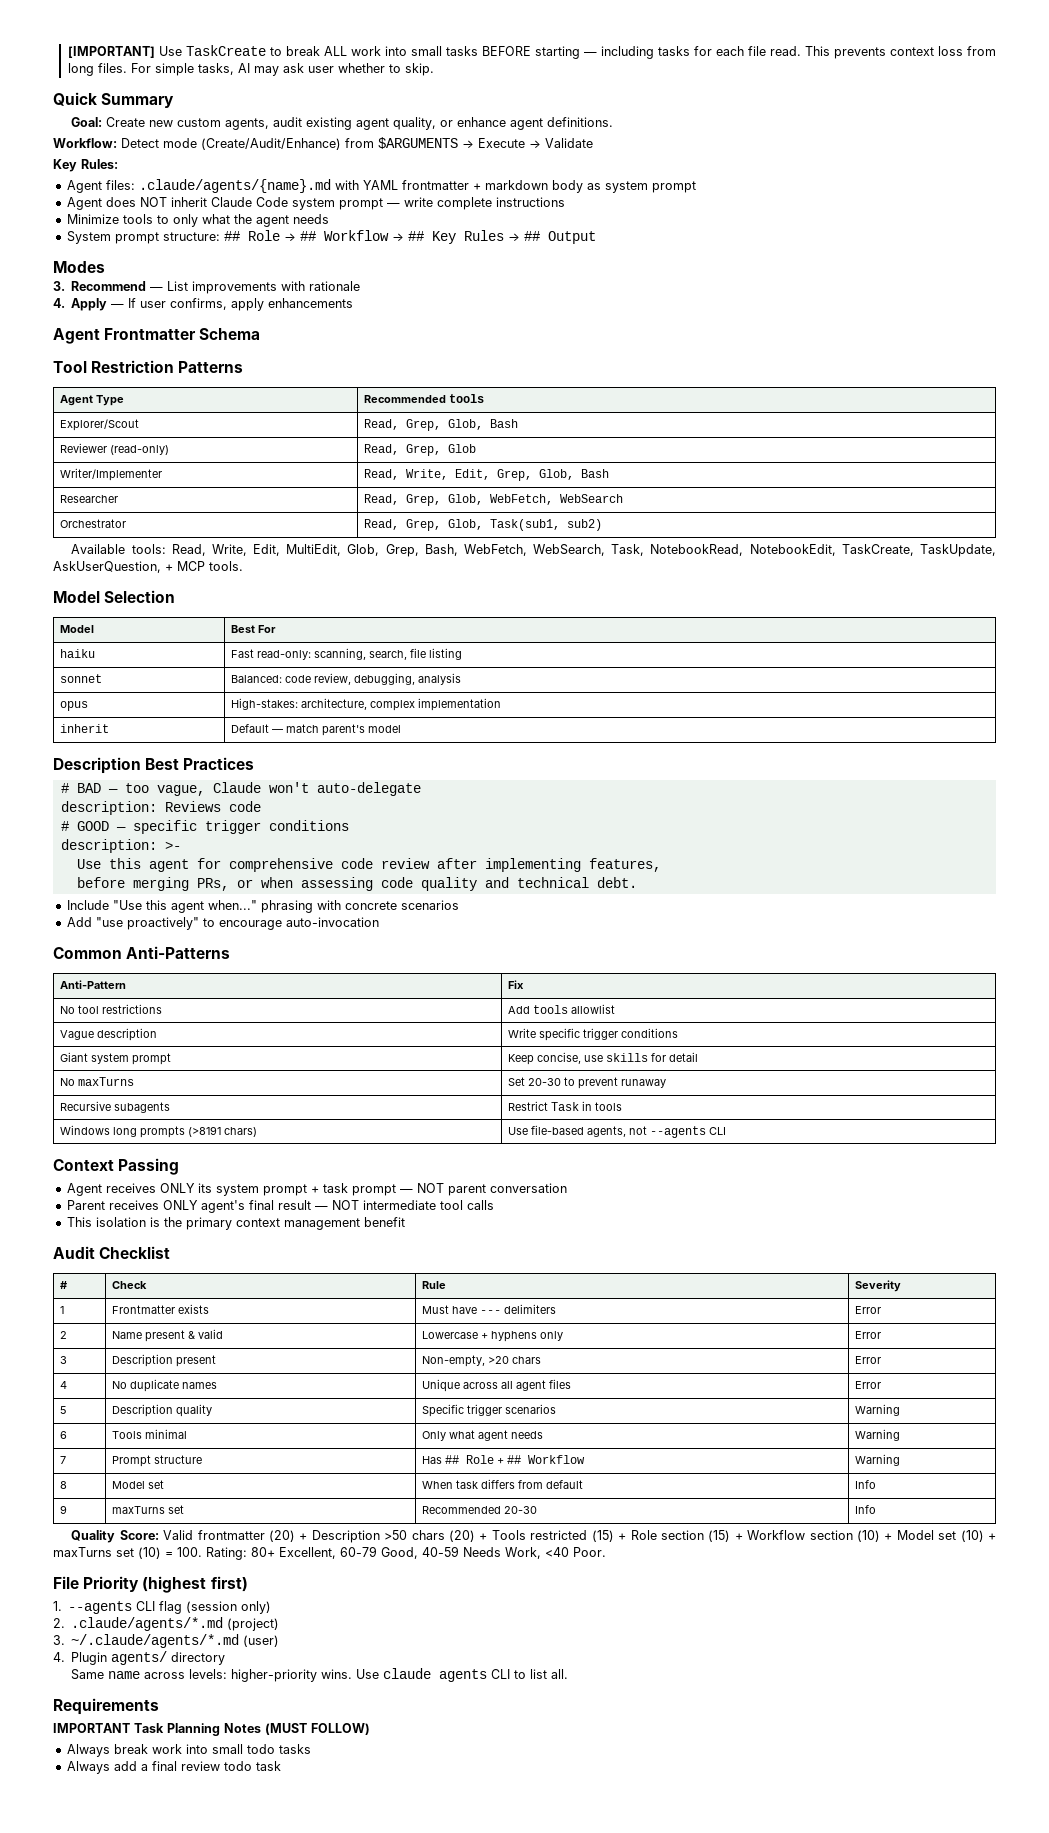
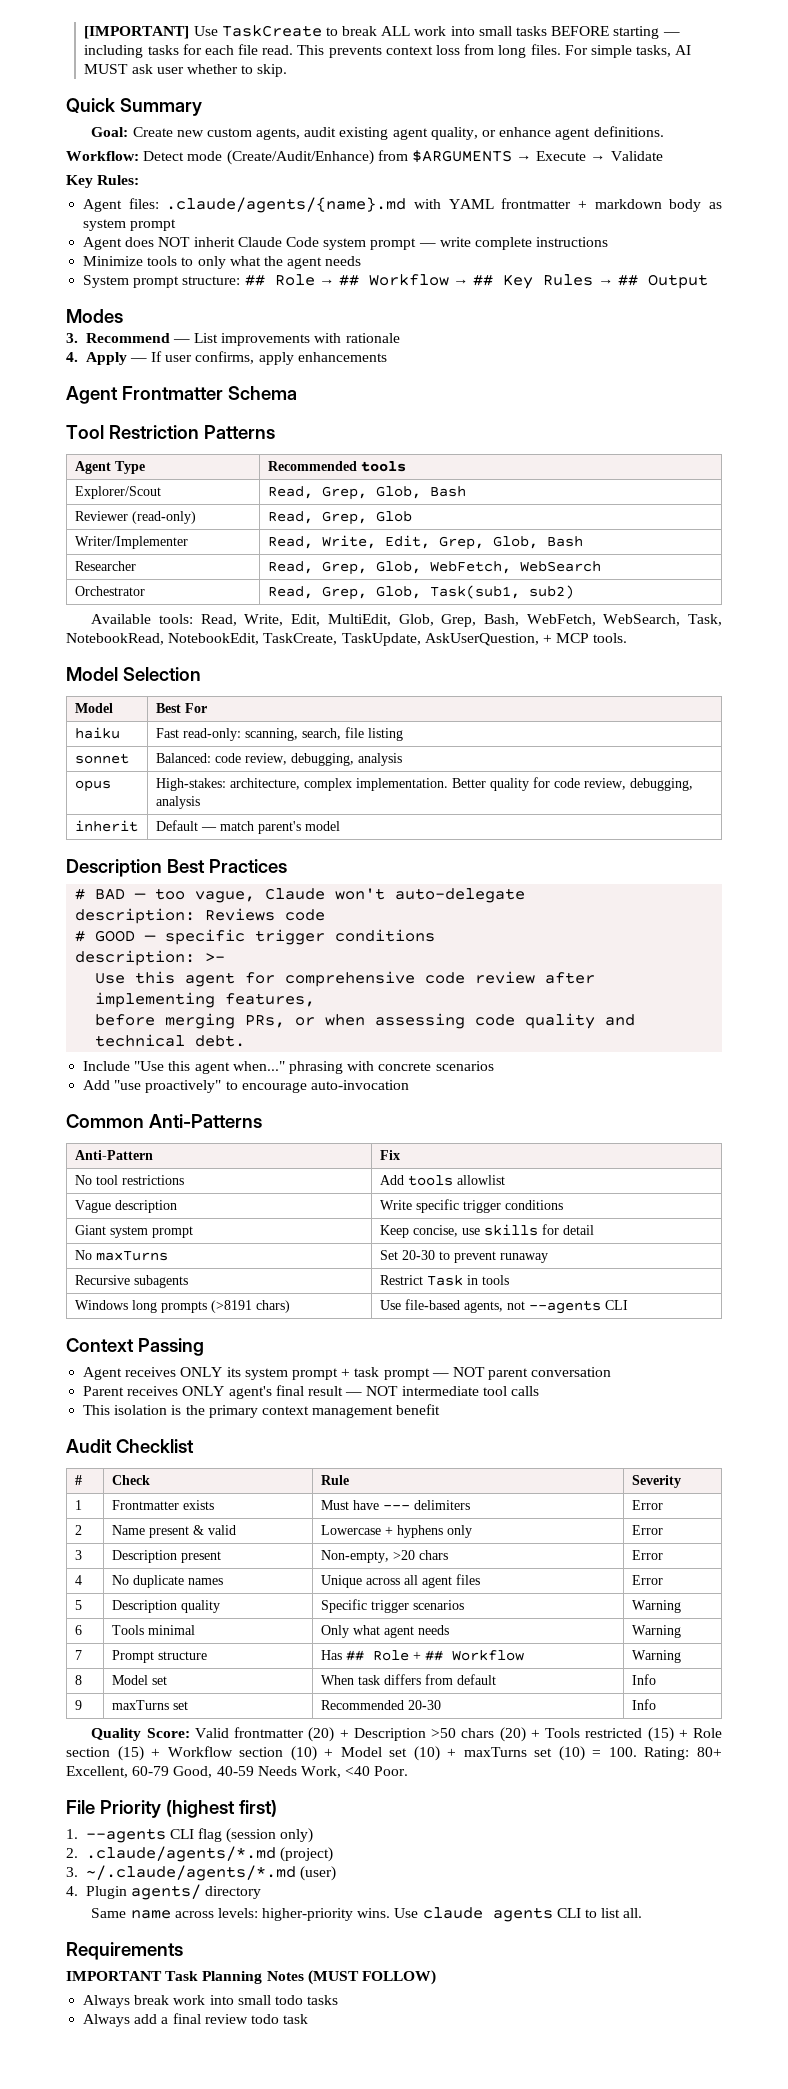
- For simple tasks, AI may ask user whether to skip.
+ For simple tasks, AI MUST ask user whether to skip.
- opus | High-stakes: architecture, complex implementation
+ opus | High-stakes: architecture, complex implementation. Better quality for code review, debugging, analysis

